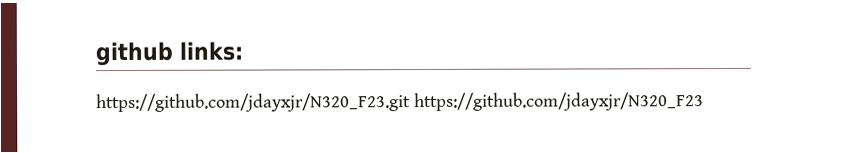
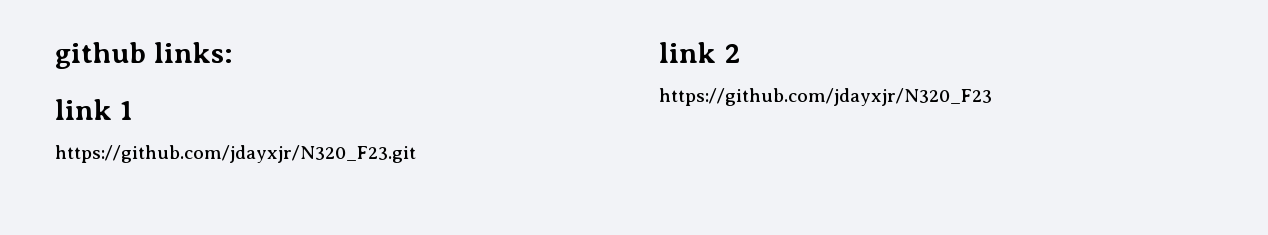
+ link 1
- https://github.com/jdayxjr/N320_F23.git https://github.com/jdayxjr/N320_F23
+ https://github.com/jdayxjr/N320_F23.git
+ link 2
+ https://github.com/jdayxjr/N320_F23

